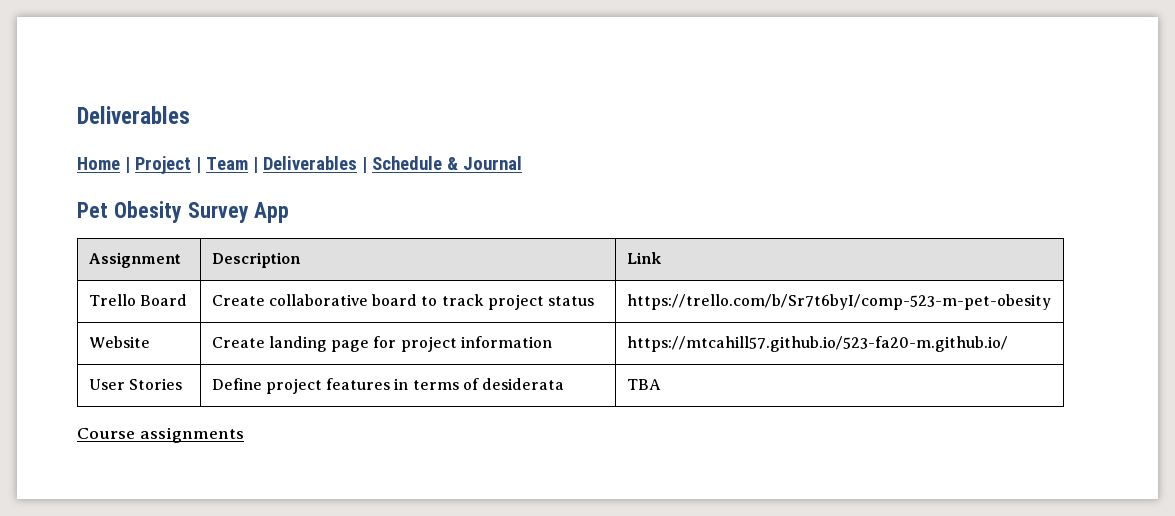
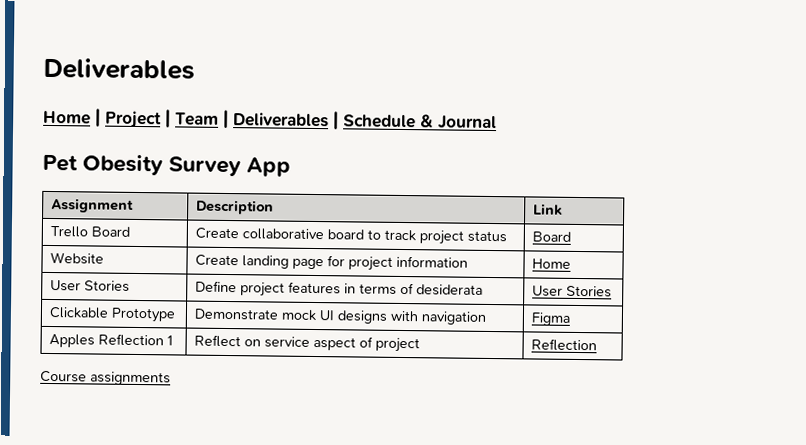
- Trello Board | Create collaborative board to track project status | https://trello.com/b/Sr7t6byI/comp-523-m-pet-obesity
+ Trello Board | Create collaborative board to track project status | Board
- Website | Create landing page for project information | https://mtcahill57.github.io/523-fa20-m.github.io/
+ Website | Create landing page for project information | Home
- User Stories | Define project features in terms of desiderata | TBA
+ User Stories | Define project features in terms of desiderata | User Stories
+ Clickable Prototype | Demonstrate mock UI designs with navigation | Figma
+ Apples Reflection 1 | Reflect on service aspect of project | Reflection

